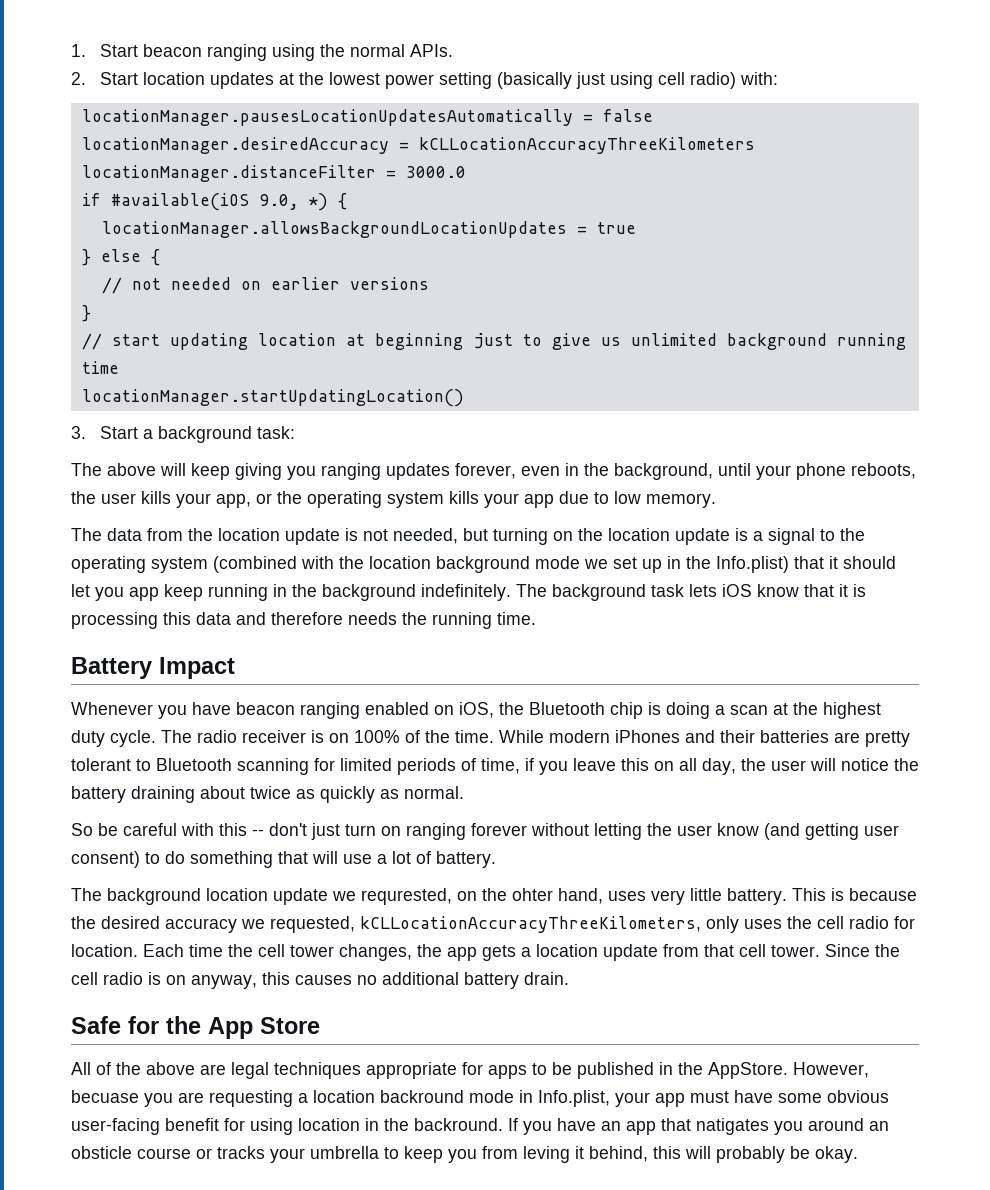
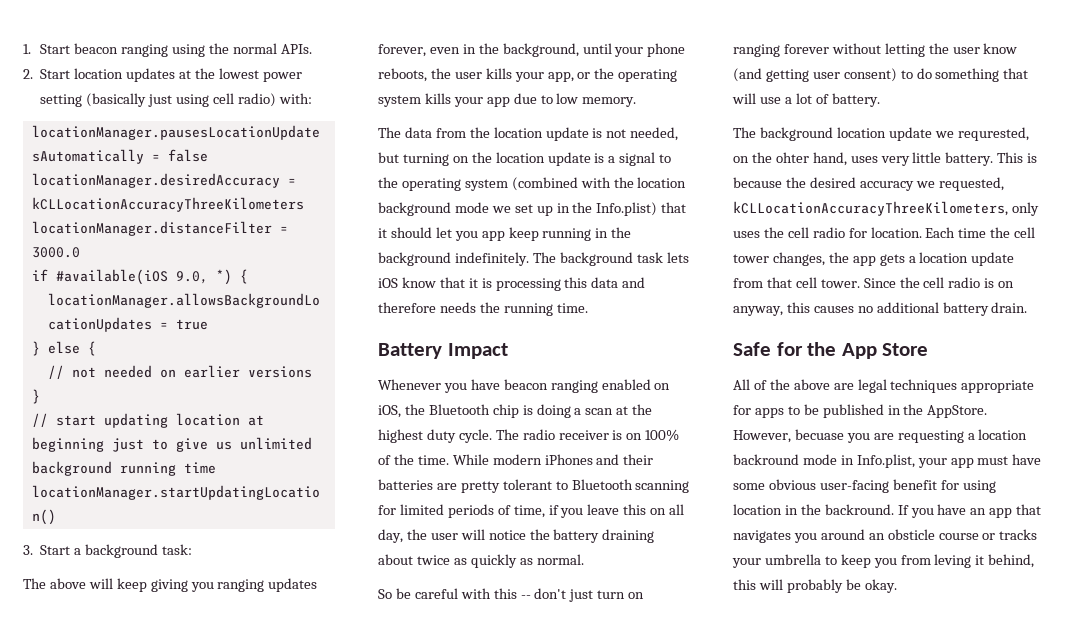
- If you have an app that natigates you around an obsticle course or tracks your umbrella to keep you from leving it behind, this will probably be okay.
+ If you have an app that navigates you around an obsticle course or tracks your umbrella to keep you from leving it behind, this will probably be okay.

